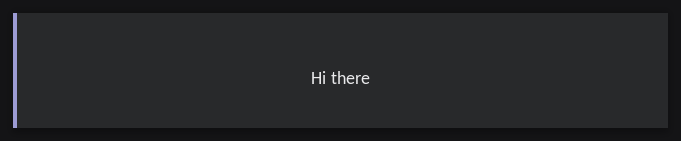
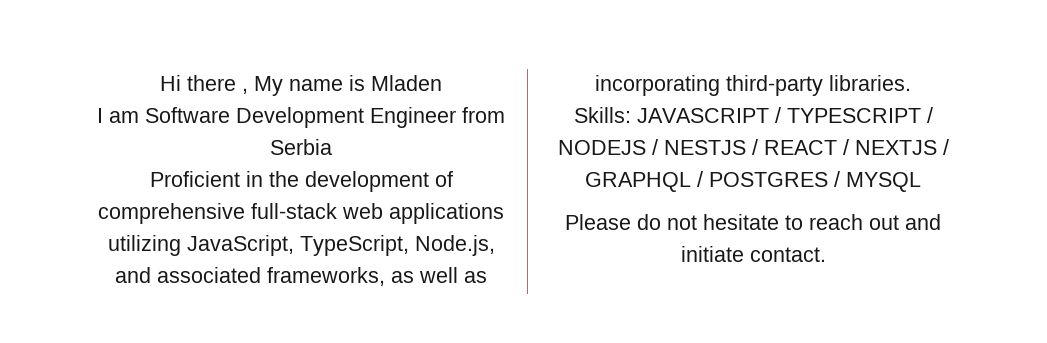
- Hi there
+ Hi there , My name is Mladen
+ I am Software Development Engineer from Serbia
+ Proficient in the development of comprehensive full-stack web applications utilizing JavaScript, TypeScript, Node.js, and associated frameworks, as well as incorporating third-party libraries.
+ Skills: JAVASCRIPT / TYPESCRIPT / NODEJS / NESTJS / REACT / NEXTJS / GRAPHQL / POSTGRES / MYSQL
+ Please do not hesitate to reach out and initiate contact.

